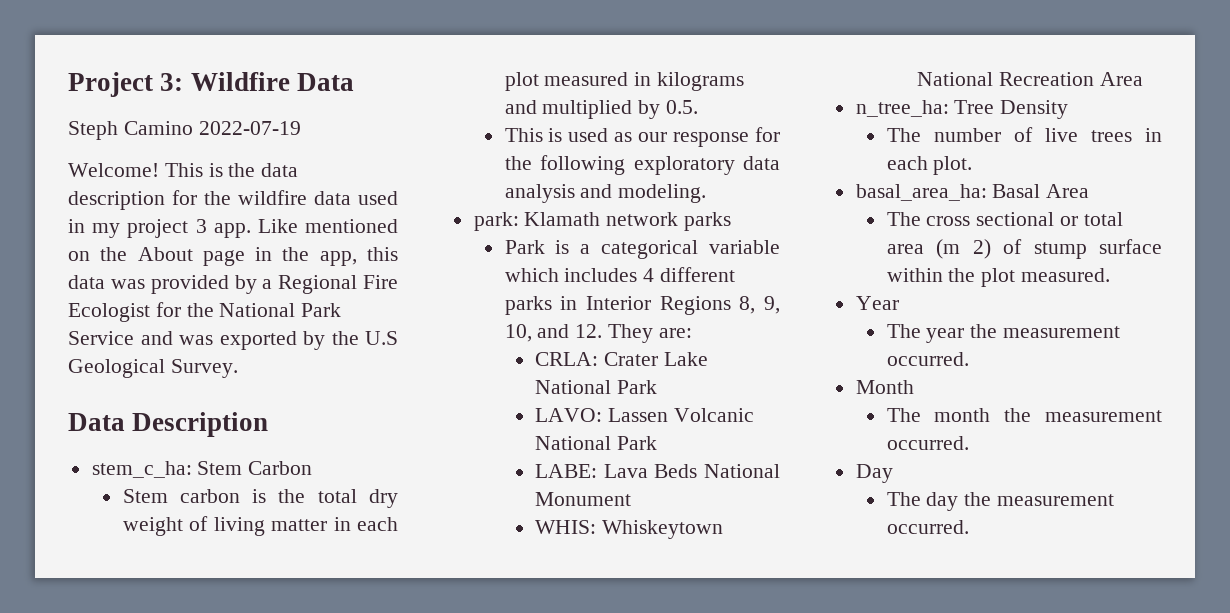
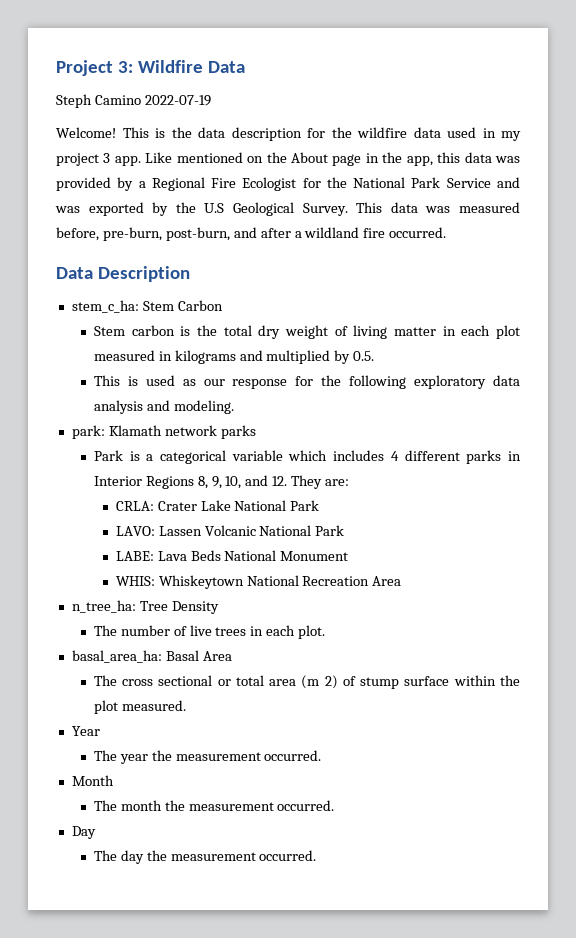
+ This data was measured before, pre-burn, post-burn, and after a wildland fire occurred.

